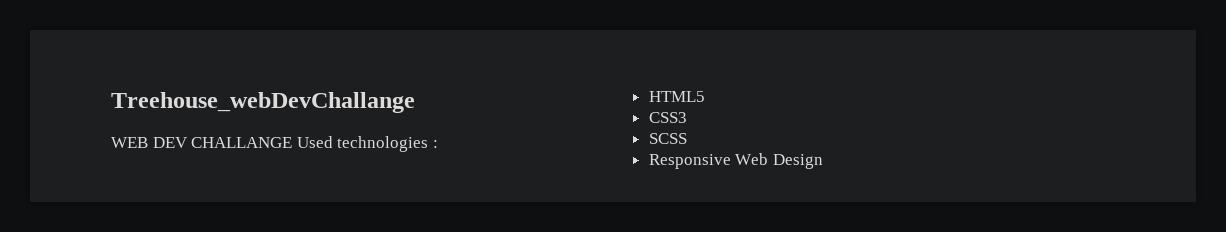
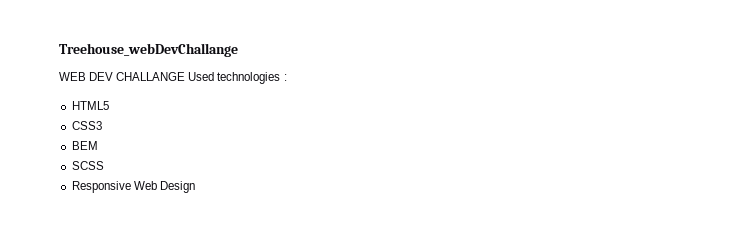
+ BEM

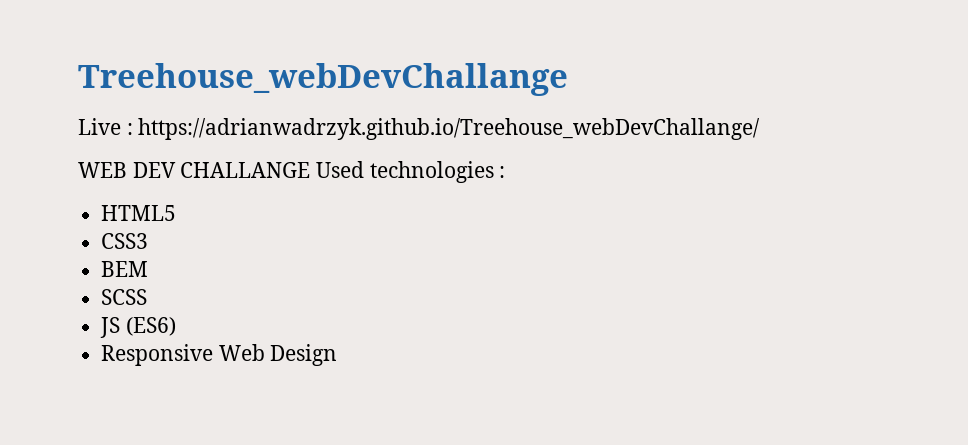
+ Live : https://adrianwadrzyk.github.io/Treehouse_webDevChallange/
+ JS (ES6)

